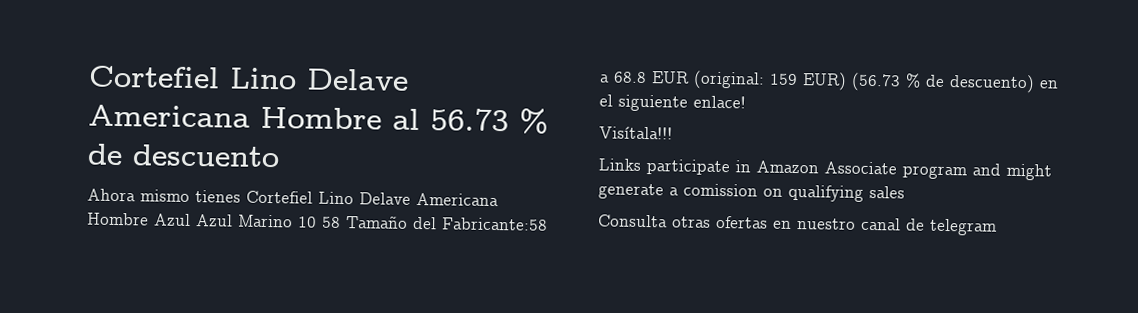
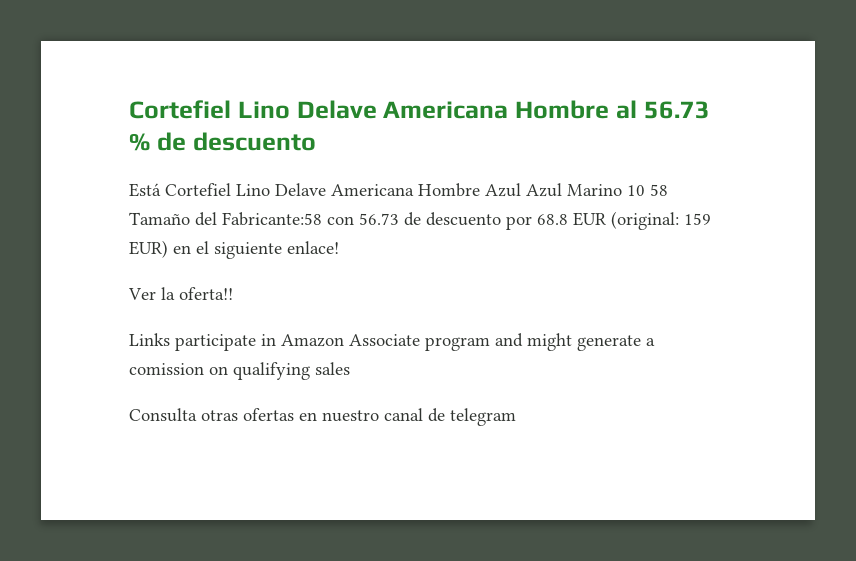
- Ahora mismo tienes Cortefiel Lino Delave Americana Hombre Azul Azul Marino 10 58 Tamaño del Fabricante:58 a 68.8 EUR (original: 159 EUR) (56.73 % de descuento) en el siguiente enlace!
+ Está Cortefiel Lino Delave Americana Hombre Azul Azul Marino 10 58 Tamaño del Fabricante:58 con 56.73 de descuento por 68.8 EUR (original: 159 EUR) en el siguiente enlace!
- Visítala!!!
+ Ver la oferta!!

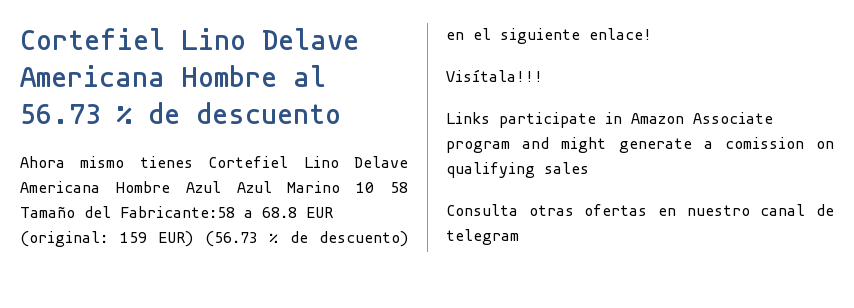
- Está Cortefiel Lino Delave Americana Hombre Azul Azul Marino 10 58 Tamaño del Fabricante:58 con 56.73 de descuento por 68.8 EUR (original: 159 EUR) en el siguiente enlace!
+ Ahora mismo tienes Cortefiel Lino Delave Americana Hombre Azul Azul Marino 10 58 Tamaño del Fabricante:58 a 68.8 EUR (original: 159 EUR) (56.73 % de descuento) en el siguiente enlace!
- Ver la oferta!!
+ Visítala!!!

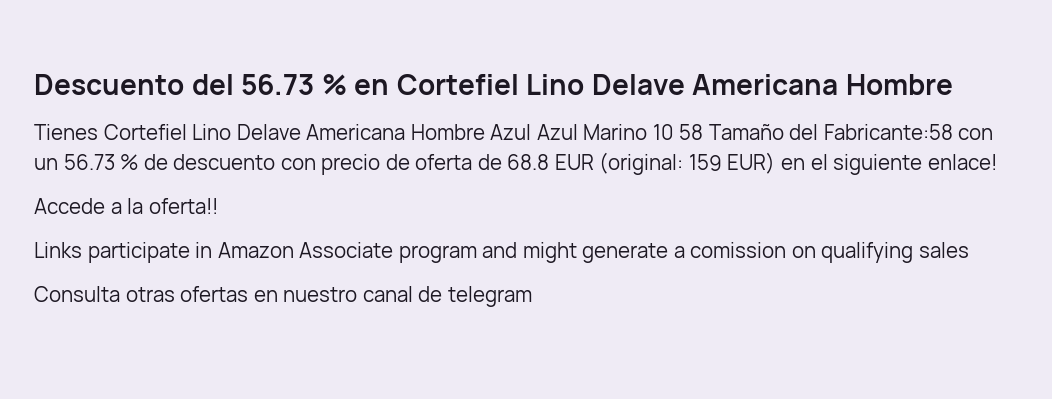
- Cortefiel Lino Delave Americana Hombre al 56.73 % de descuento
- Ahora mismo tienes Cortefiel Lino Delave Americana Hombre Azul Azul Marino 10 58 Tamaño del Fabricante:58 a 68.8 EUR (original: 159 EUR) (56.73 % de descuento) en el siguiente enlace!
+ Descuento del 56.73 % en Cortefiel Lino Delave Americana Hombre
+ Tienes Cortefiel Lino Delave Americana Hombre Azul Azul Marino 10 58 Tamaño del Fabricante:58 con un 56.73 % de descuento con precio de oferta de 68.8 EUR (original: 159 EUR) en el siguiente enlace!
- Visítala!!!
+ Accede a la oferta!!

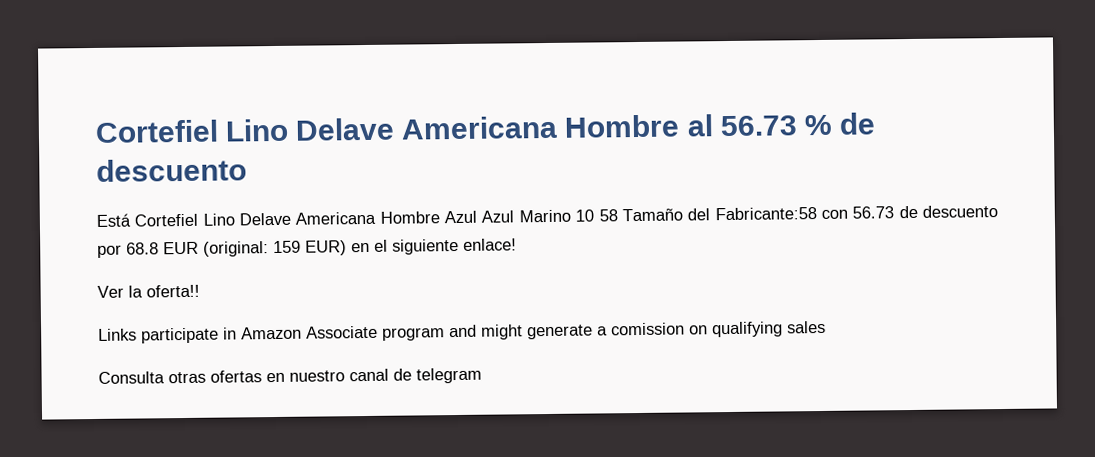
- Descuento del 56.73 % en Cortefiel Lino Delave Americana Hombre
- Tienes Cortefiel Lino Delave Americana Hombre Azul Azul Marino 10 58 Tamaño del Fabricante:58 con un 56.73 % de descuento con precio de oferta de 68.8 EUR (original: 159 EUR) en el siguiente enlace!
+ Cortefiel Lino Delave Americana Hombre al 56.73 % de descuento
+ Está Cortefiel Lino Delave Americana Hombre Azul Azul Marino 10 58 Tamaño del Fabricante:58 con 56.73 de descuento por 68.8 EUR (original: 159 EUR) en el siguiente enlace!
- Accede a la oferta!!
+ Ver la oferta!!

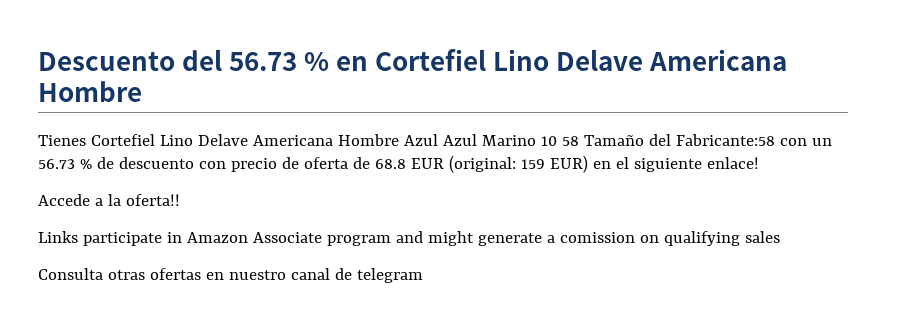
- Cortefiel Lino Delave Americana Hombre al 56.73 % de descuento
- Está Cortefiel Lino Delave Americana Hombre Azul Azul Marino 10 58 Tamaño del Fabricante:58 con 56.73 de descuento por 68.8 EUR (original: 159 EUR) en el siguiente enlace!
+ Descuento del 56.73 % en Cortefiel Lino Delave Americana Hombre
+ Tienes Cortefiel Lino Delave Americana Hombre Azul Azul Marino 10 58 Tamaño del Fabricante:58 con un 56.73 % de descuento con precio de oferta de 68.8 EUR (original: 159 EUR) en el siguiente enlace!
- Ver la oferta!!
+ Accede a la oferta!!

